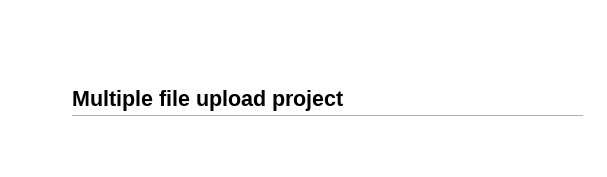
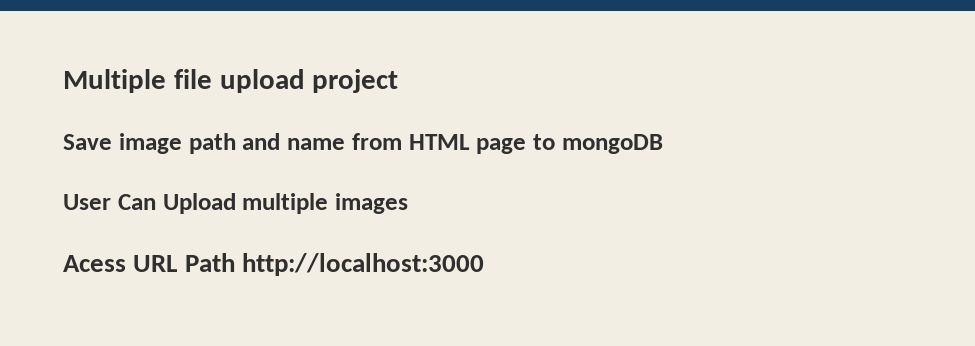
+ Save image path and name from HTML page to mongoDB
+ User Can Upload multiple images
+ Acess URL Path http://localhost:3000

